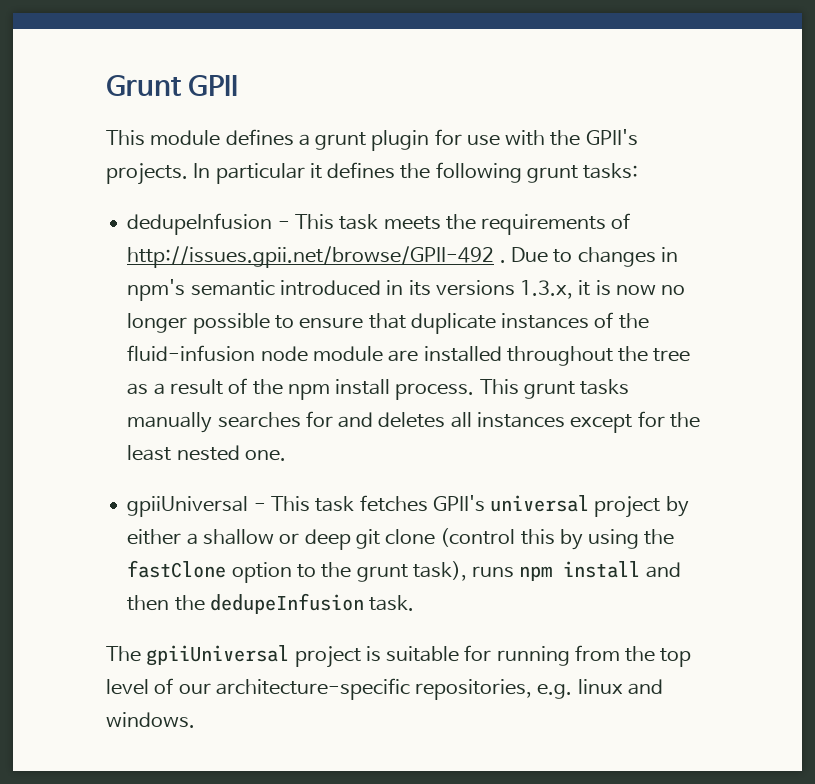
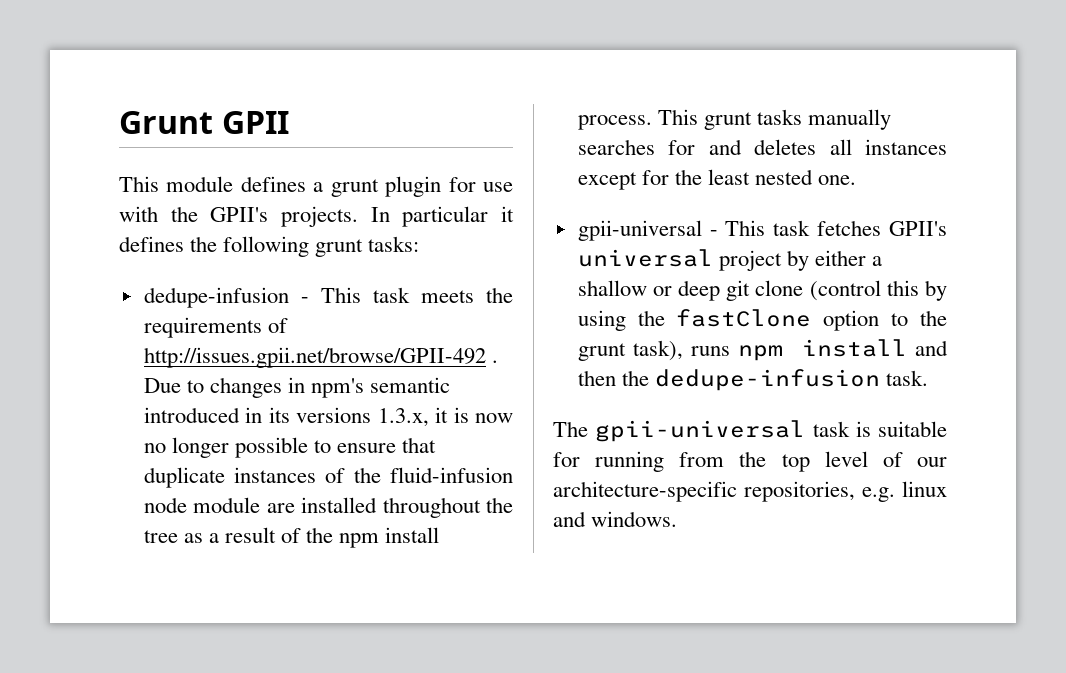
- dedupeInfusion - This task meets the requirements of http://issues.gpii.net/browse/GPII-492 .
+ dedupe-infusion - This task meets the requirements of http://issues.gpii.net/browse/GPII-492 .
- gpiiUniversal - This task fetches GPII's universal project by either a shallow or deep git clone (control this by using the fastClone option to the grunt task), runs npm install and then the dedupeInfusion task.
+ gpii-universal - This task fetches GPII's universal project by either a shallow or deep git clone (control this by using the fastClone option to the grunt task), runs npm install and then the dedupe-infusion task.
- The gpiiUniversal project is suitable for running from the top level of our architecture-specific repositories, e.g. linux and windows.
+ The gpii-universal task is suitable for running from the top level of our architecture-specific repositories, e.g. linux and windows.

